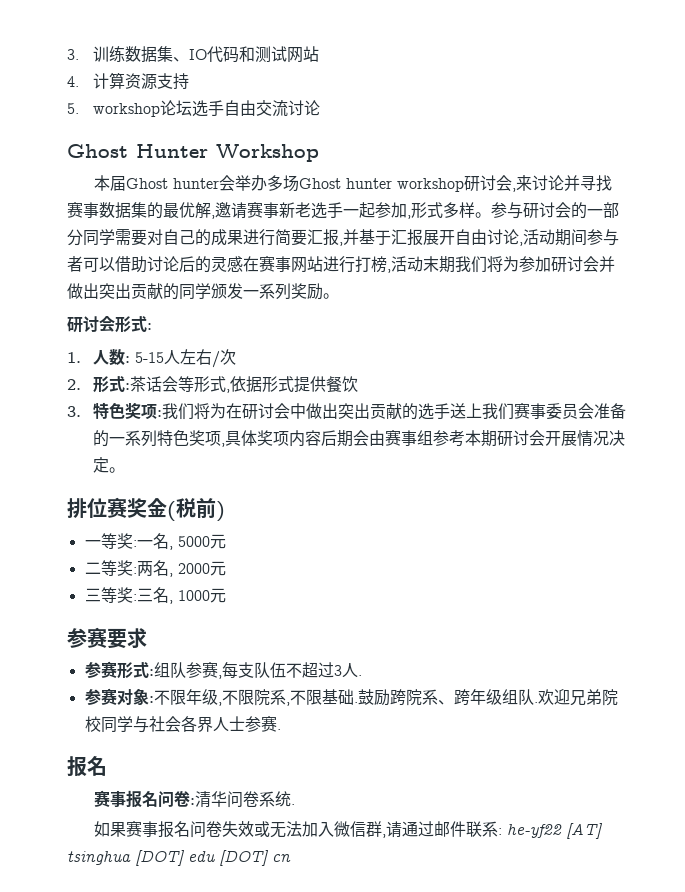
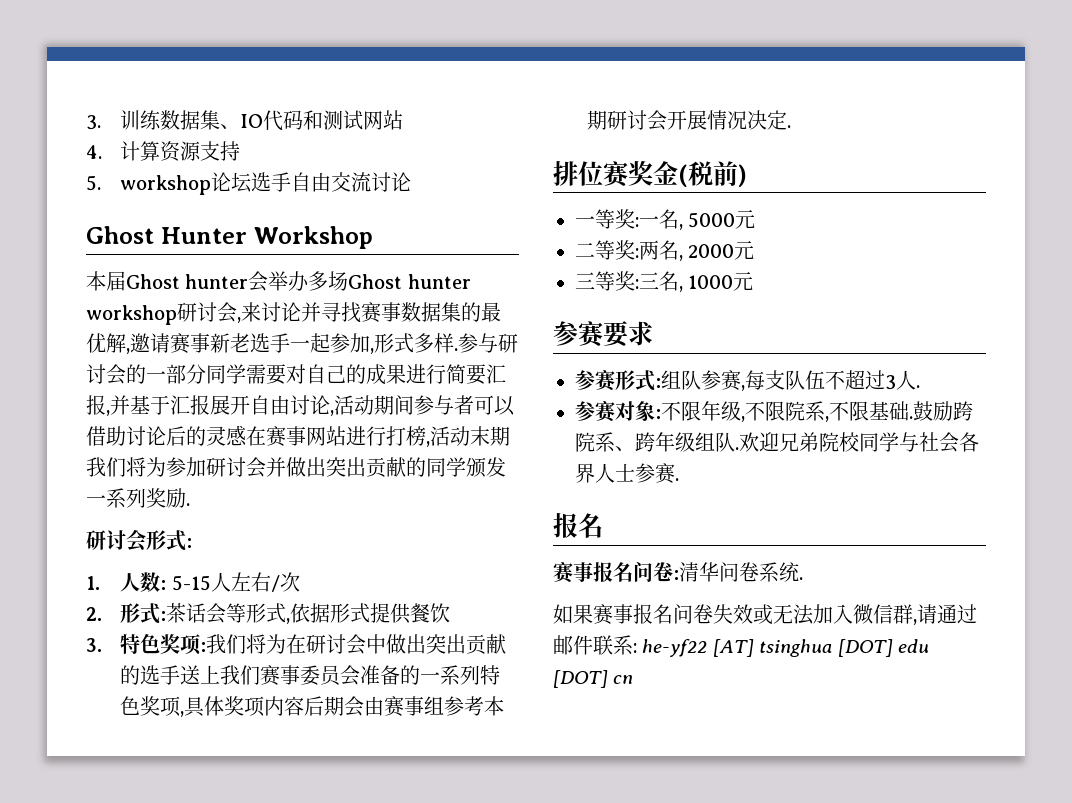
- 本届Ghost hunter会举办多场Ghost hunter workshop研讨会,来讨论并寻找赛事数据集的最优解,邀请赛事新老选手一起参加,形式多样。
+ 本届Ghost hunter会举办多场Ghost hunter workshop研讨会,来讨论并寻找赛事数据集的最优解,邀请赛事新老选手一起参加,形式多样.
- 参与研讨会的一部分同学需要对自己的成果进行简要汇报,并基于汇报展开自由讨论,活动期间参与者可以借助讨论后的灵感在赛事网站进行打榜,活动末期我们将为参加研讨会并做出突出贡献的同学颁发一系列奖励。
+ 参与研讨会的一部分同学需要对自己的成果进行简要汇报,并基于汇报展开自由讨论,活动期间参与者可以借助讨论后的灵感在赛事网站进行打榜,活动末期我们将为参加研讨会并做出突出贡献的同学颁发一系列奖励.
- 3.特色奖项:我们将为在研讨会中做出突出贡献的选手送上我们赛事委员会准备的一系列特色奖项,具体奖项内容后期会由赛事组参考本期研讨会开展情况决定。
+ 3.特色奖项:我们将为在研讨会中做出突出贡献的选手送上我们赛事委员会准备的一系列特色奖项,具体奖项内容后期会由赛事组参考本期研讨会开展情况决定.

